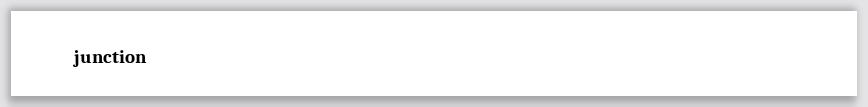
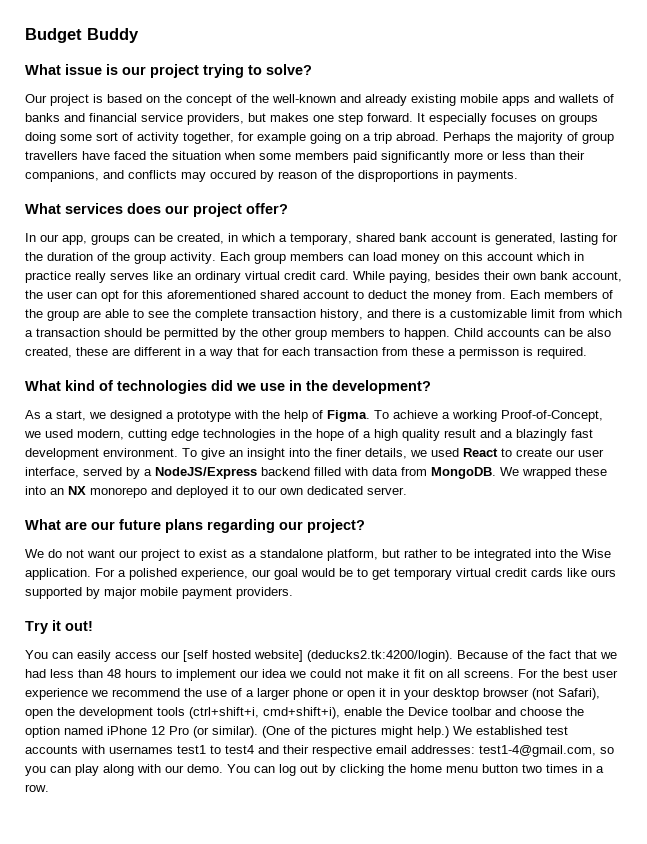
- junction
+ Budget Buddy
+ What issue is our project trying to solve?
+ Our project is based on the concept of the well-known and already existing mobile apps and wallets of banks and financial service providers, but makes one step forward. It especially focuses on groups doing some sort of activity together, for example going on a trip abroad. Perhaps the majority of group travellers have faced the situation when some members paid significantly more or less than their companions, and conflicts may occured by reason of the disproportions in payments.
+ What services does our project offer?
+ In our app, groups can be created, in which a temporary, shared bank account is generated, lasting for the duration of the group activity. Each group members can load money on this account which in practice really serves like an ordinary virtual credit card. While paying, besides their own bank account, the user can opt for this aforementioned shared account to deduct the money from. Each members of the group are able to see the complete transaction history, and there is a customizable limit from which a transaction should be permitted by the other group members to happen. Child accounts can be also created, these are different in a way that for each transaction from these a permisson is required.
+ What kind of technologies did we use in the development?
+ As a start, we designed a prototype with the help of Figma. To achieve a working Proof-of-Concept, we used modern, cutting edge technologies in the hope of a high quality result and a blazingly fast development environment. To give an insight into the finer details, we used React to create our user interface, served by a NodeJS/Express backend filled with data from MongoDB. We wrapped these into an NX monorepo and deployed it to our own dedicated server.
+ What are our future plans regarding our project?
+ We do not want our project to exist as a standalone platform, but rather to be integrated into the Wise application. For a polished experience, our goal would be to get temporary virtual credit cards like ours supported by major mobile payment providers.
+ Try it out!
+ You can easily access our [self hosted website] (deducks2.tk:4200/login). Because of the fact that we had less than 48 hours to implement our idea we could not make it fit on all screens. For the best user experience we recommend the use of a larger phone or open it in your desktop browser (not Safari), open the development tools (ctrl+shift+i, cmd+shift+i), enable the Device toolbar and choose the option named iPhone 12 Pro (or similar). (One of the pictures might help.) We established test accounts with usernames test1 to test4 and their respective email addresses: test1-4@gmail.com, so you can play along with our demo. You can log out by clicking the home menu button two times in a row.

